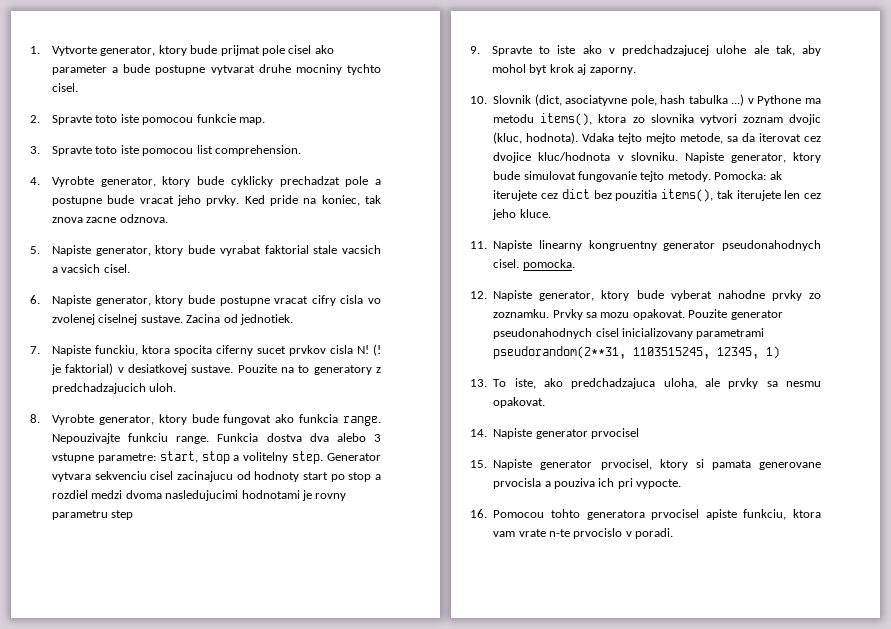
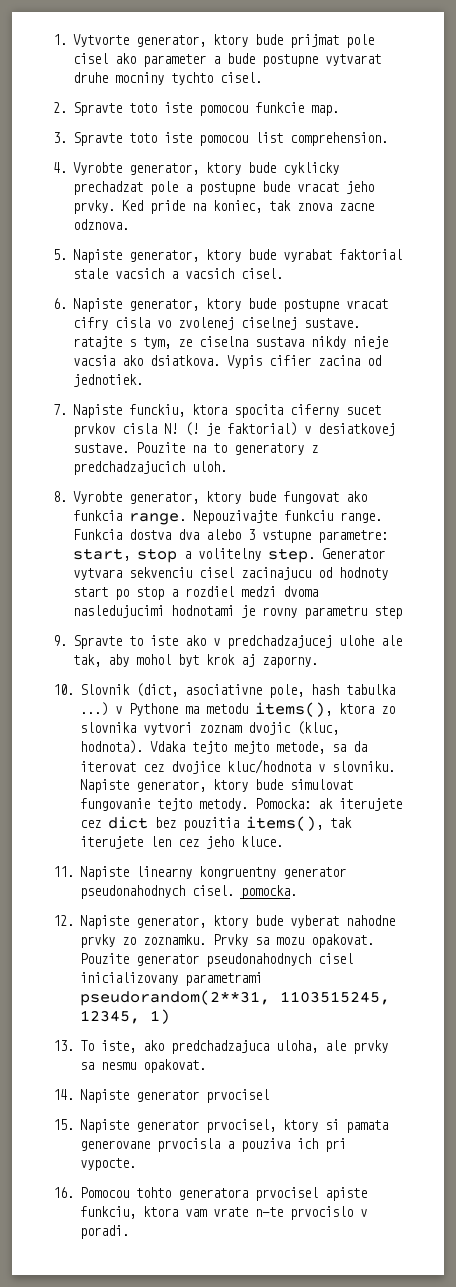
- 6. Napiste generator, ktory bude postupne vracat cifry cisla vo zvolenej ciselnej sustave. Zacina od jednotiek.
+ 6. Napiste generator, ktory bude postupne vracat cifry cisla vo zvolenej ciselnej sustave. ratajte s tym, ze ciselna sustava nikdy nieje vacsia ako dsiatkova. Vypis cifier zacina od jednotiek.
- 10. Slovnik (dict, asociatyvne pole, hash tabulka ...) v Pythone ma metodu items(), ktora zo slovnika vytvori zoznam dvojic (kluc, hodnota).
+ 10. Slovnik (dict, asociativne pole, hash tabulka ...) v Pythone ma metodu items(), ktora zo slovnika vytvori zoznam dvojic (kluc, hodnota).

